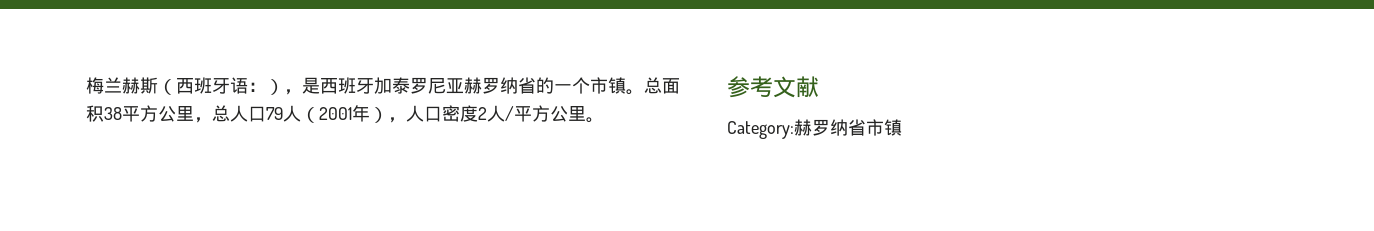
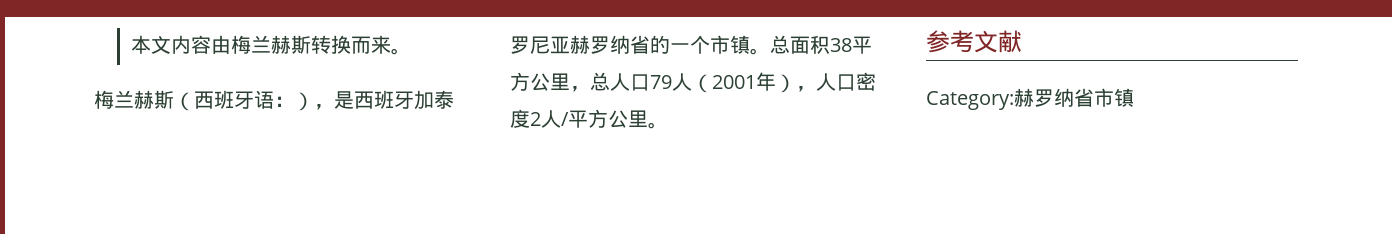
+ 本文内容由梅兰赫斯转换而来。

